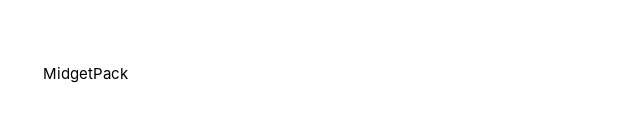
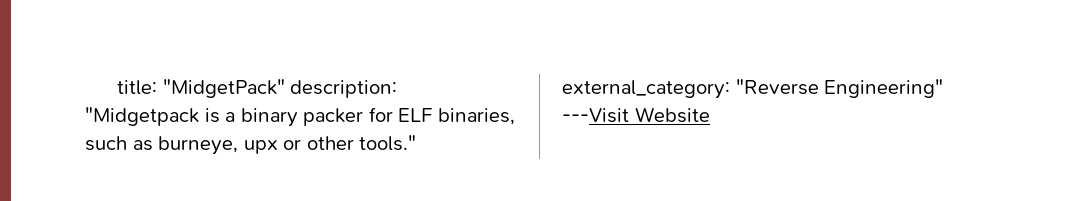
- MidgetPack
+ title: "MidgetPack" description: "Midgetpack is a binary packer for ELF binaries, such as burneye, upx or other tools." external_category: "Reverse Engineering" ---Visit Website

